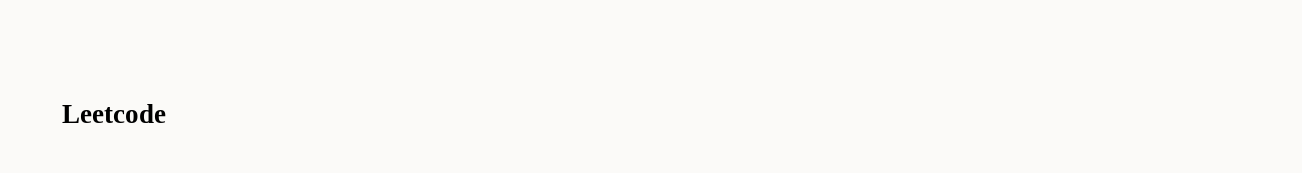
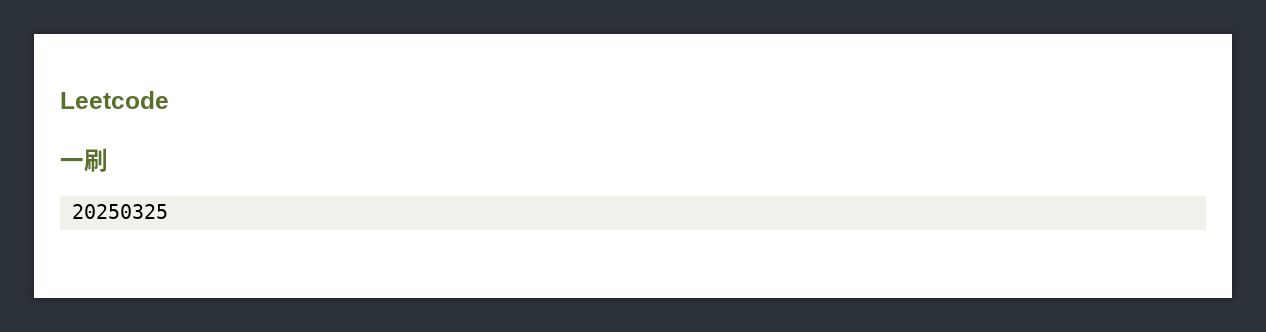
+ 一刷
+ 20250325

